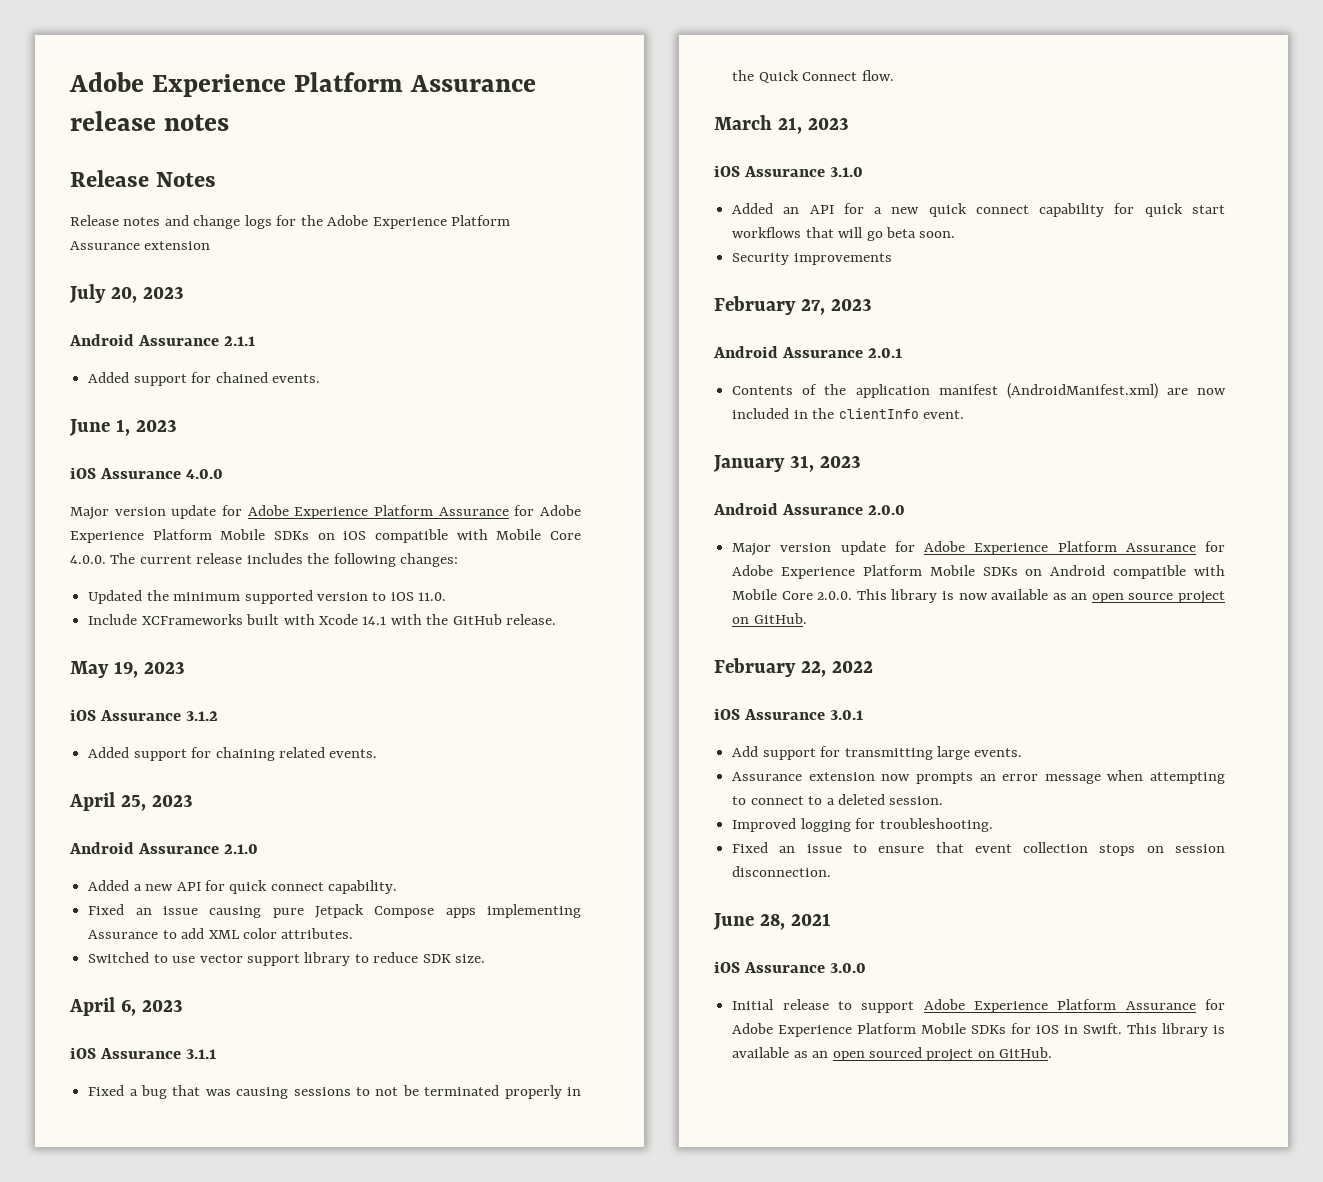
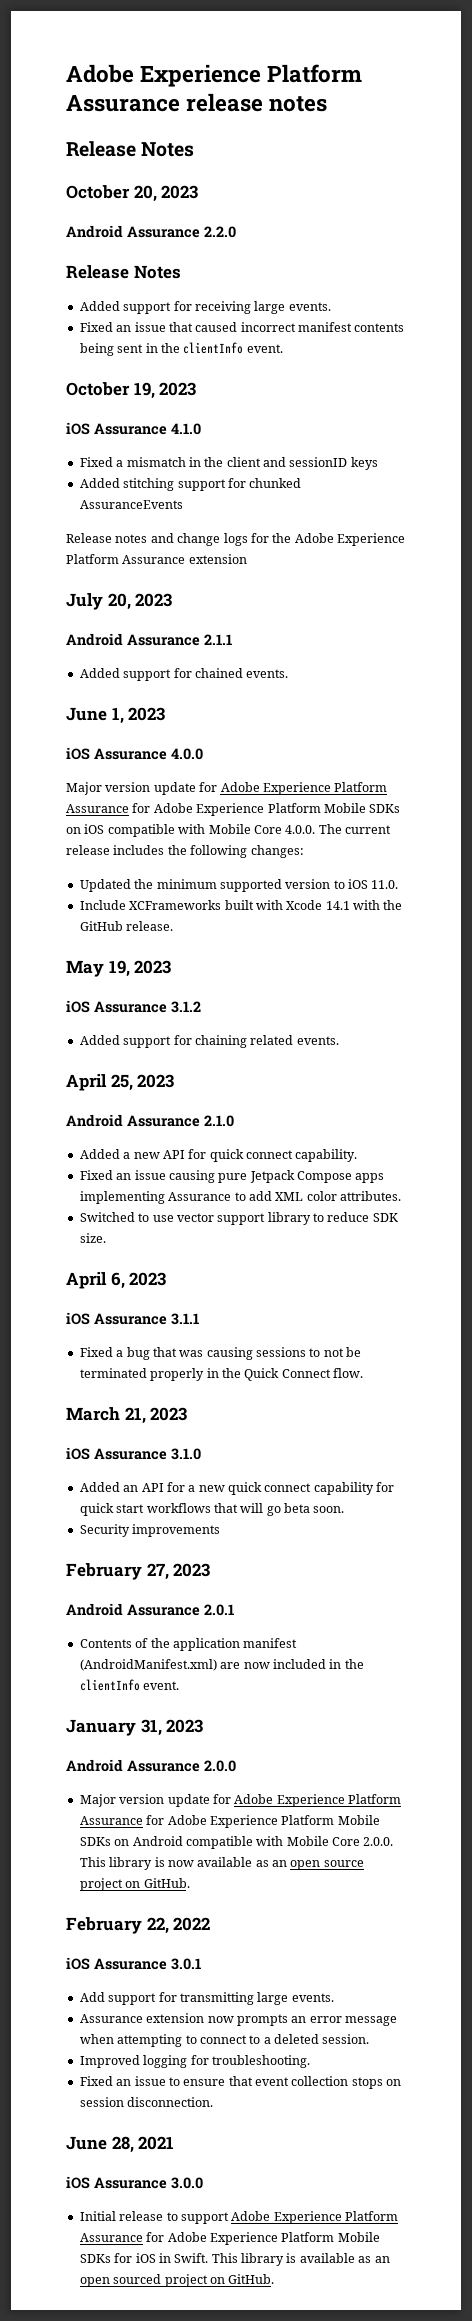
+ October 20, 2023
+ Android Assurance 2.2.0
+ Release Notes
+ Added support for receiving large events.
+ Fixed an issue that caused incorrect manifest contents being sent in the clientInfo event.
+ October 19, 2023
+ iOS Assurance 4.1.0
+ Fixed a mismatch in the client and sessionID keys
+ Added stitching support for chunked AssuranceEvents

